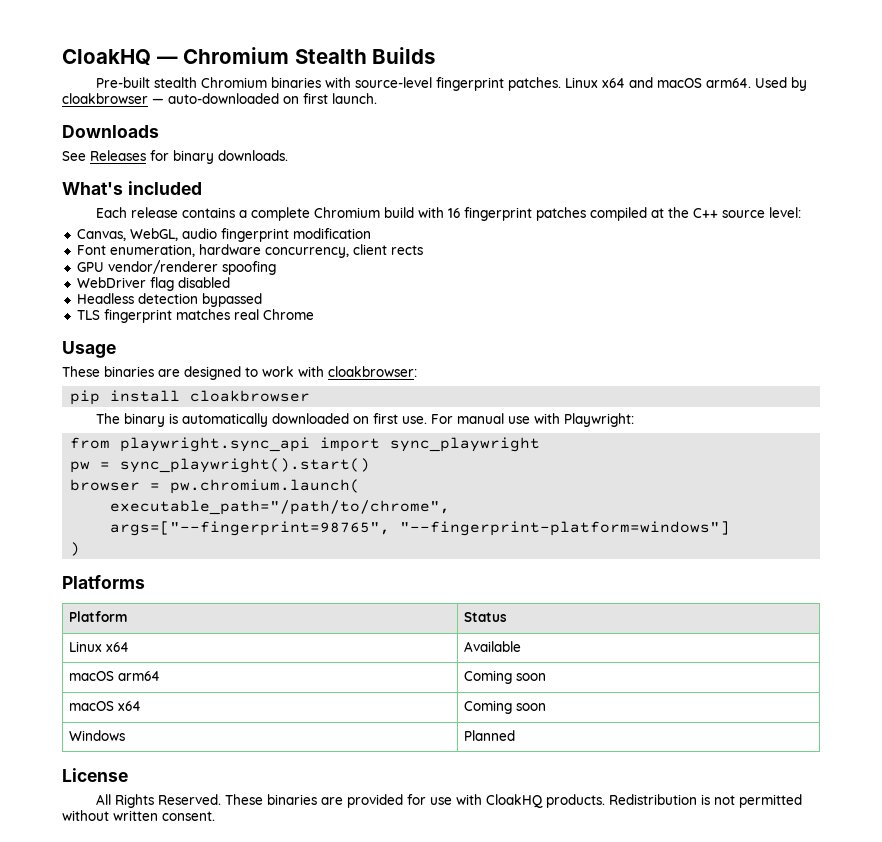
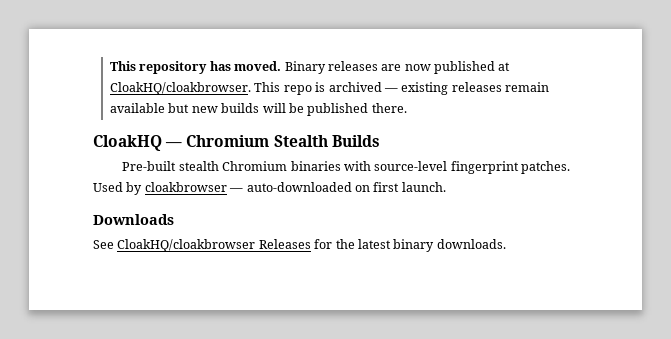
+ This repository has moved. Binary releases are now published at CloakHQ/cloakbrowser. This repo is archived — existing releases remain available but new builds will be published there.
- Linux x64 and macOS arm64.
- See Releases for binary downloads.
+ See CloakHQ/cloakbrowser Releases for the latest binary downloads.
- What's included
- Each release contains a complete Chromium build with 16 fingerprint patches compiled at the C++ source level:
- Canvas, WebGL, audio fingerprint modification
- Font enumeration, hardware concurrency, client rects
- GPU vendor/renderer spoofing
- WebDriver flag disabled
- Headless detection bypassed
- TLS fingerprint matches real Chrome
- Usage
- These binaries are designed to work with cloakbrowser:
- pip install cloakbrowser
- The binary is automatically downloaded on first use. For manual use with Playwright:
- from playwright.sync_api import sync_playwright
- pw = sync_playwright().start()
- browser = pw.chromium.launch(
- executable_path="/path/to/chrome",
- args=["--fingerprint=98765", "--fingerprint-platform=windows"]
- )
- Platforms
- Platform | Status
- Linux x64 | Available
- macOS arm64 | Coming soon
- macOS x64 | Coming soon
- Windows | Planned
- License
- All Rights Reserved. These binaries are provided for use with CloakHQ products. Redistribution is not permitted without written consent.

